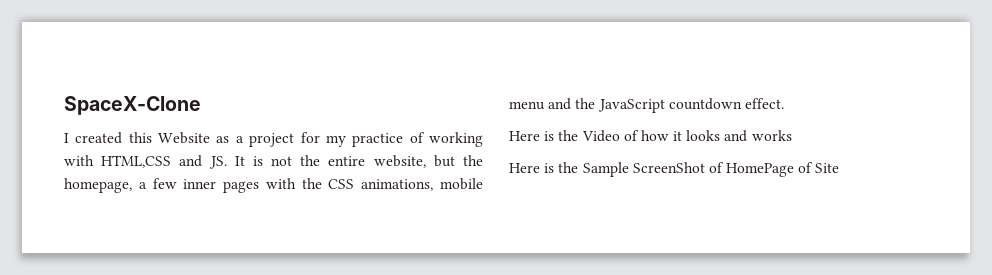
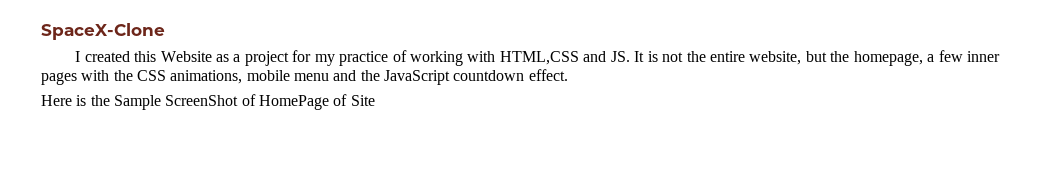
- Here is the Video of how it looks and works

